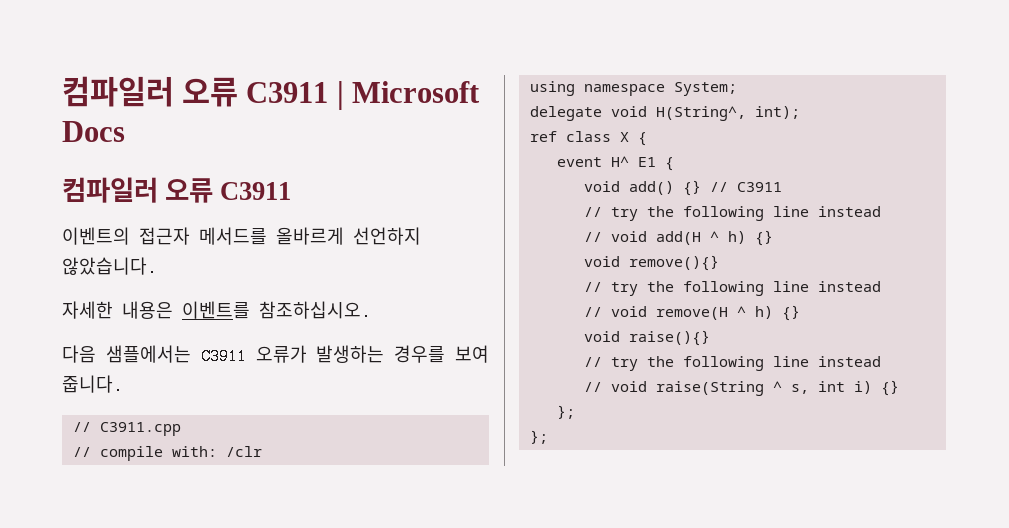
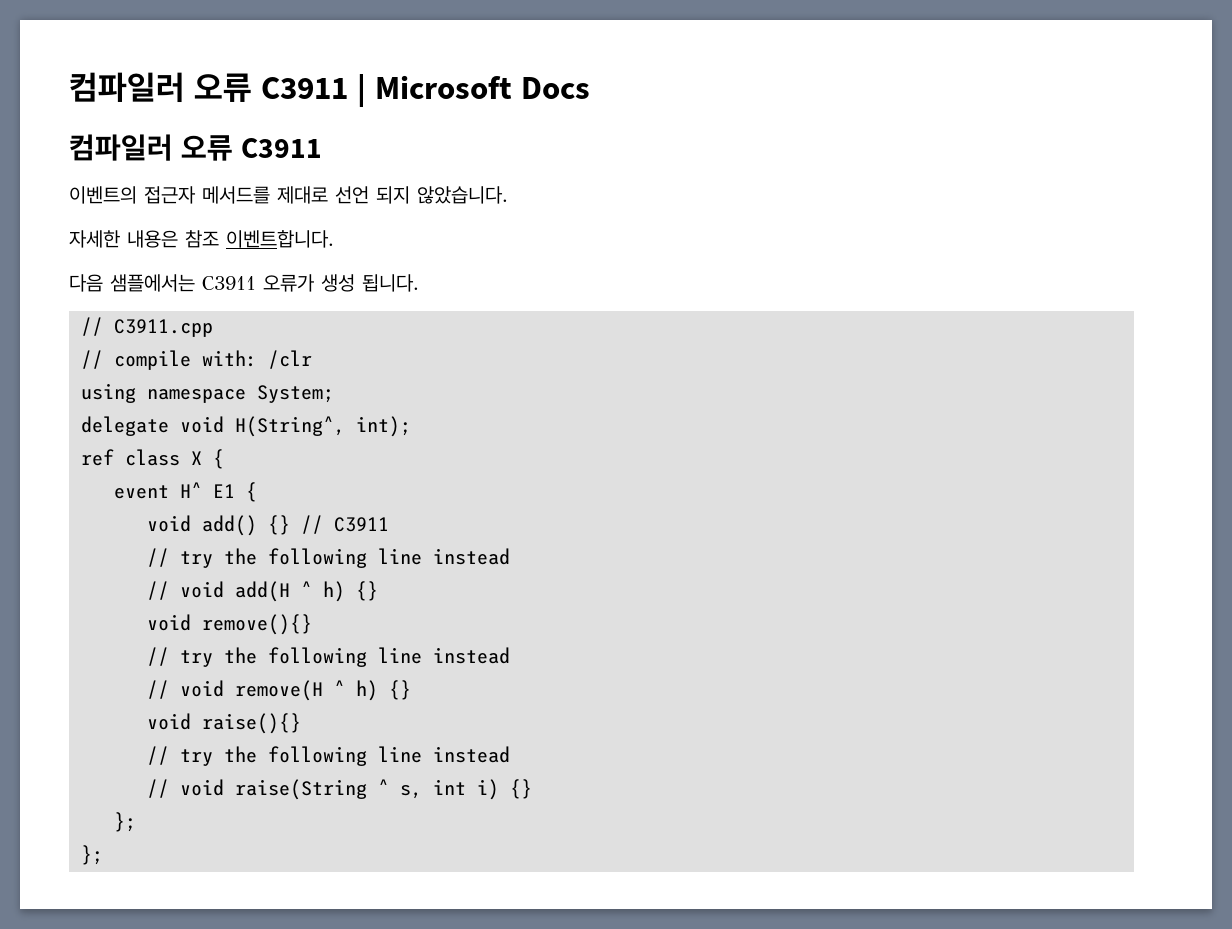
- 이벤트의 접근자 메서드를 올바르게 선언하지 않았습니다.
+ 이벤트의 접근자 메서드를 제대로 선언 되지 않았습니다.
- 자세한 내용은 이벤트를 참조하십시오.
+ 자세한 내용은 참조 이벤트합니다.
- 다음 샘플에서는 C3911 오류가 발생하는 경우를 보여 줍니다.
+ 다음 샘플에서는 C3911 오류가 생성 됩니다.

